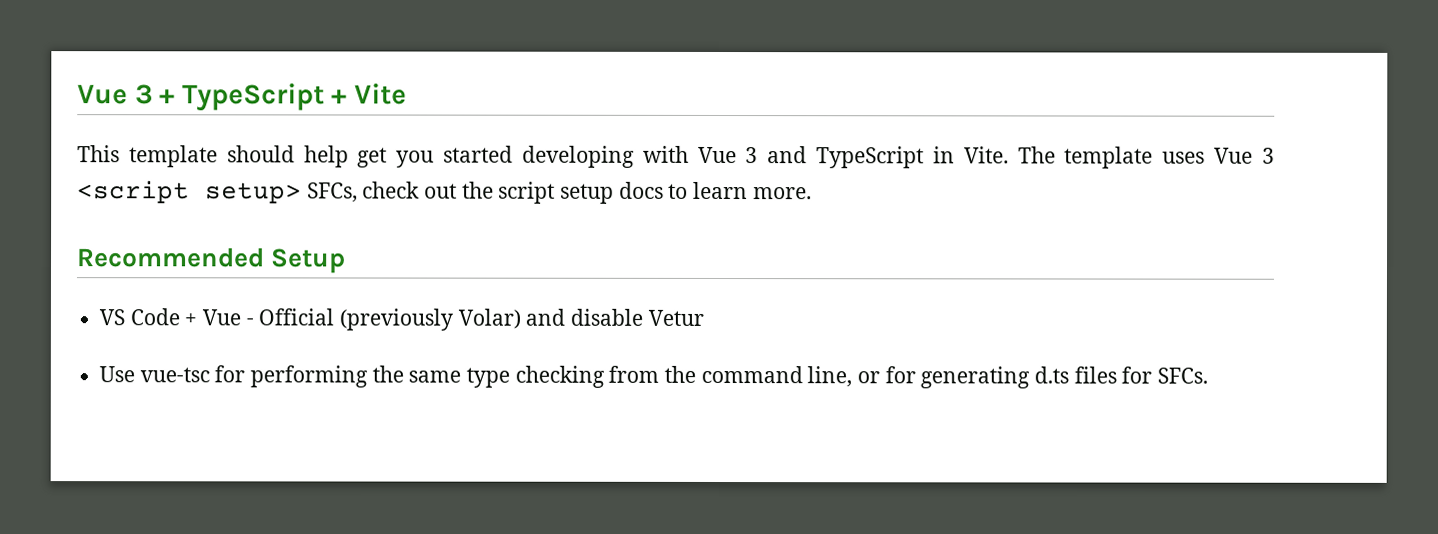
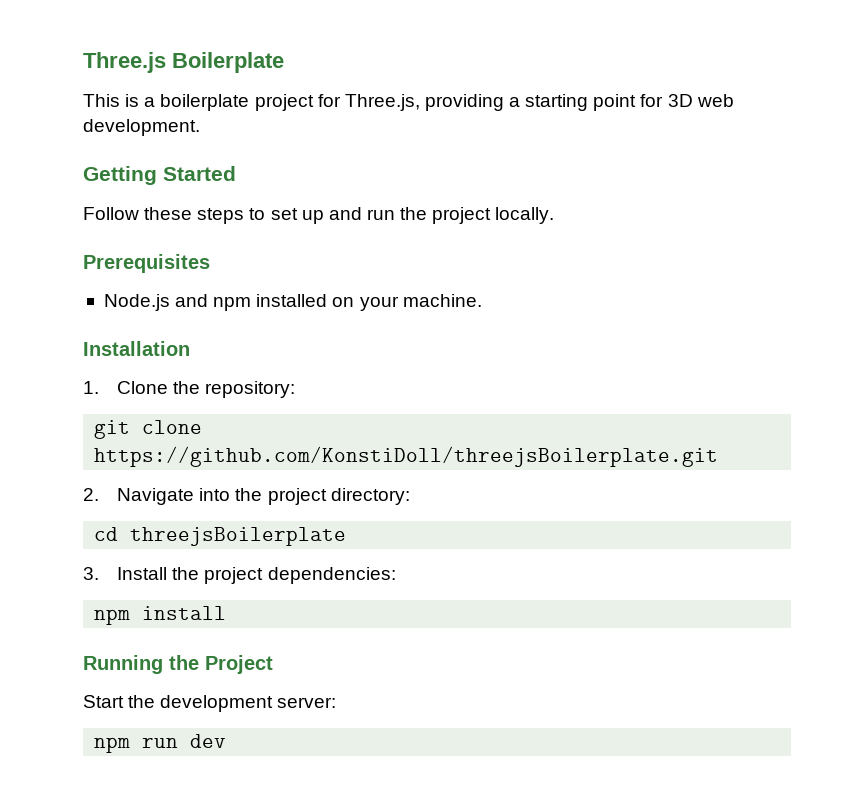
- Vue 3 + TypeScript + Vite
- This template should help get you started developing with Vue 3 and TypeScript in Vite. The template uses Vue 3 <script setup> SFCs, check out the script setup docs to learn more.
- Recommended Setup
- VS Code + Vue - Official (previously Volar) and disable Vetur
- Use vue-tsc for performing the same type checking from the command line, or for generating d.ts files for SFCs.
+ Three.js Boilerplate
+ This is a boilerplate project for Three.js, providing a starting point for 3D web development.
+ Getting Started
+ Follow these steps to set up and run the project locally.
+ Prerequisites
+ Node.js and npm installed on your machine.
+ Installation
+ 1. Clone the repository:
+ git clone https://github.com/KonstiDoll/threejsBoilerplate.git
+ 2. Navigate into the project directory:
+ cd threejsBoilerplate
+ 3. Install the project dependencies:
+ npm install
+ Running the Project
+ Start the development server:
+ npm run dev

